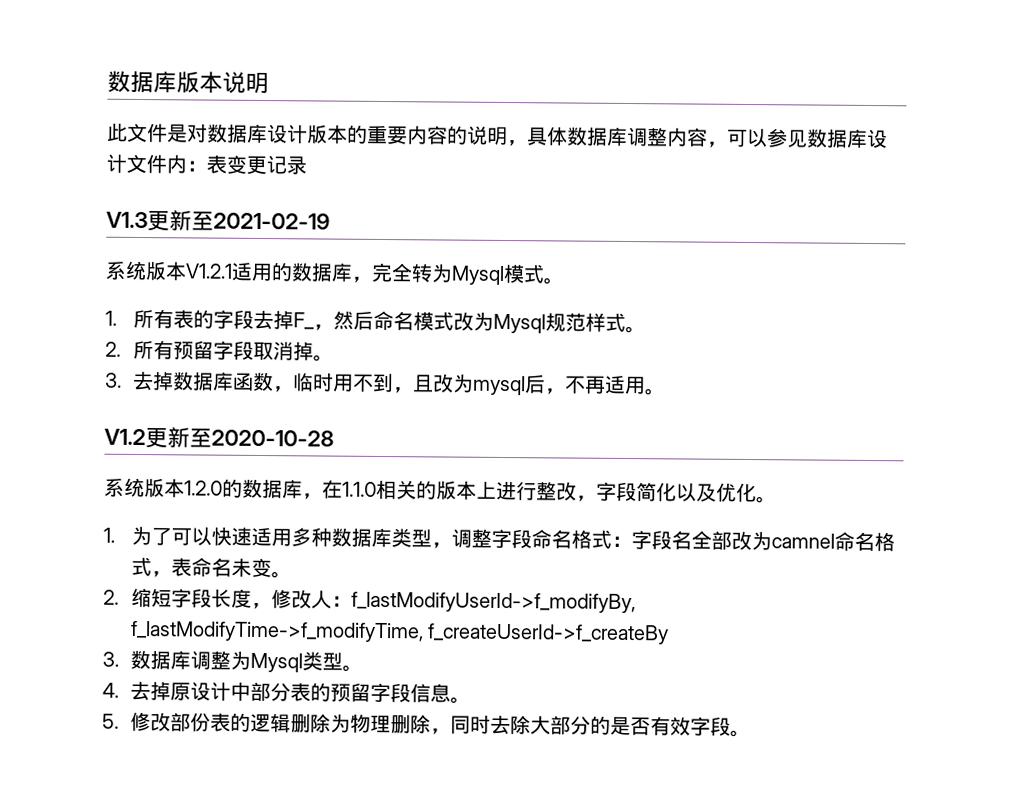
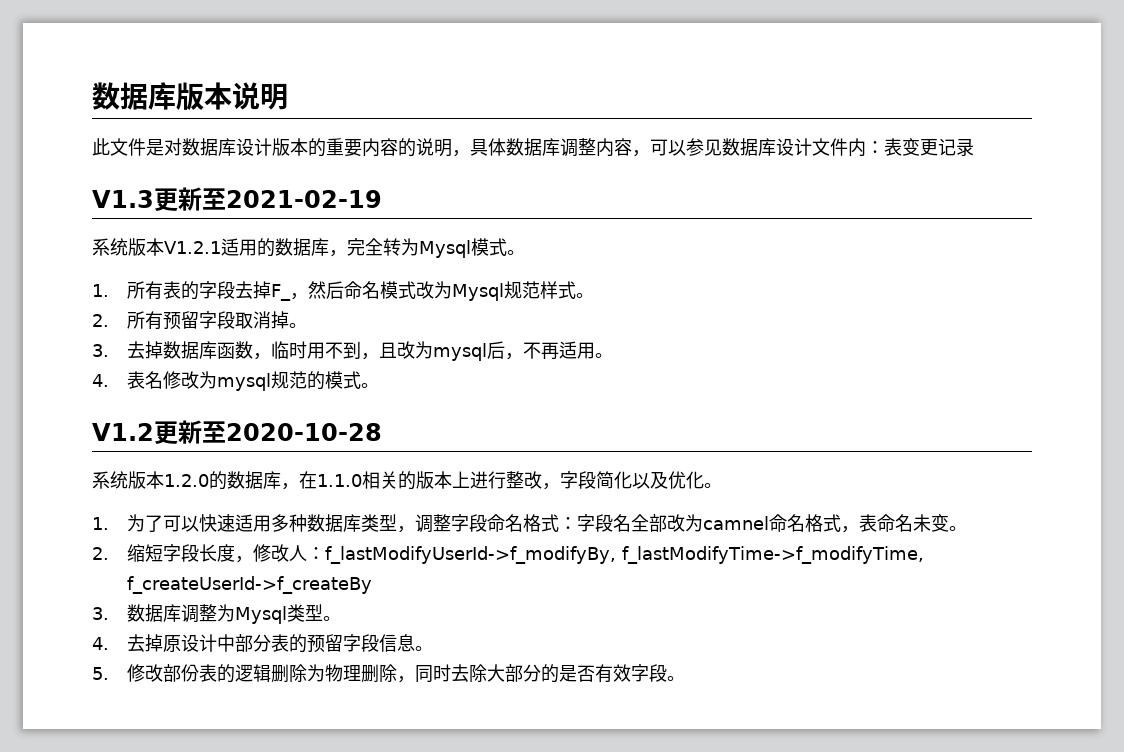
+ 4.表名修改为mysql规范的模式。

